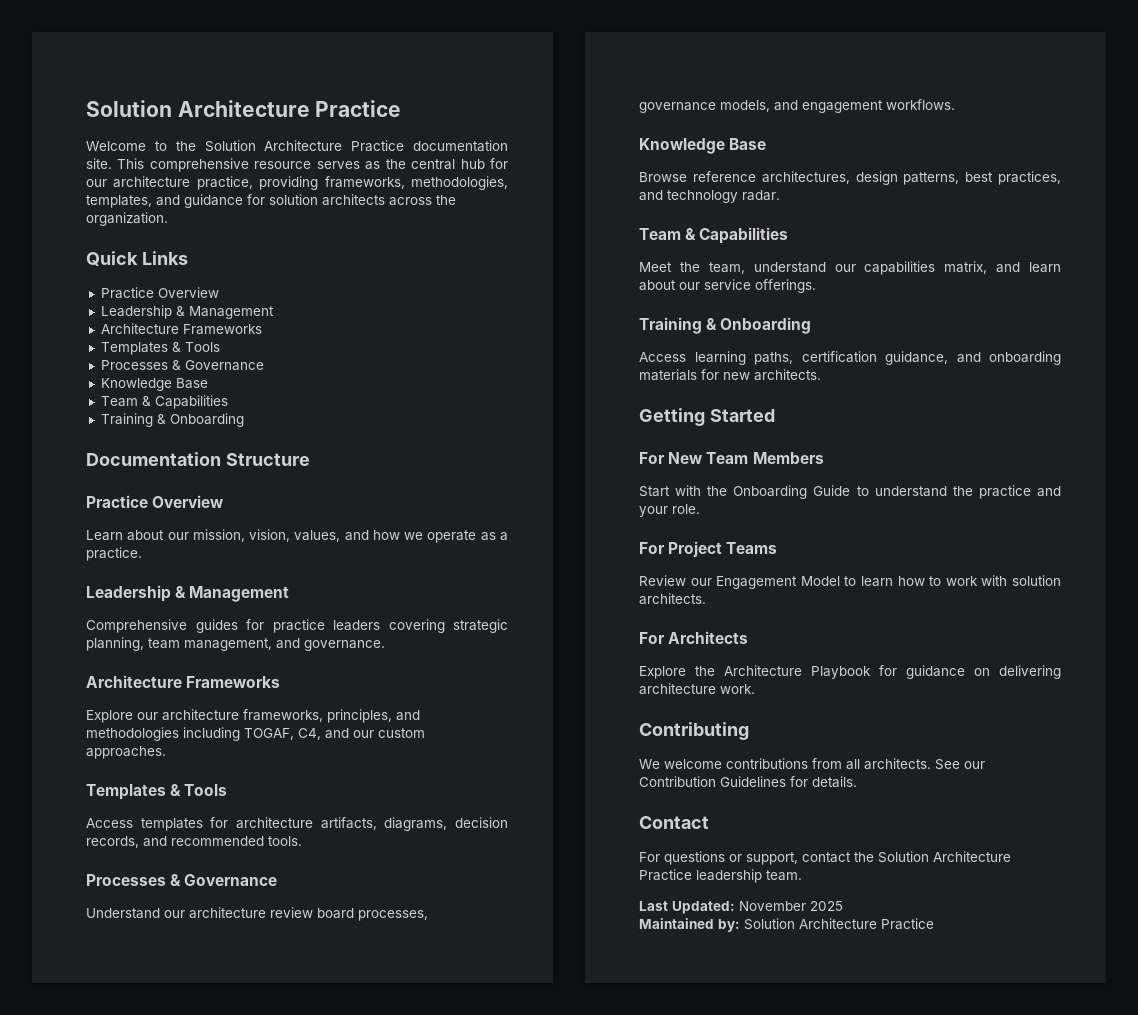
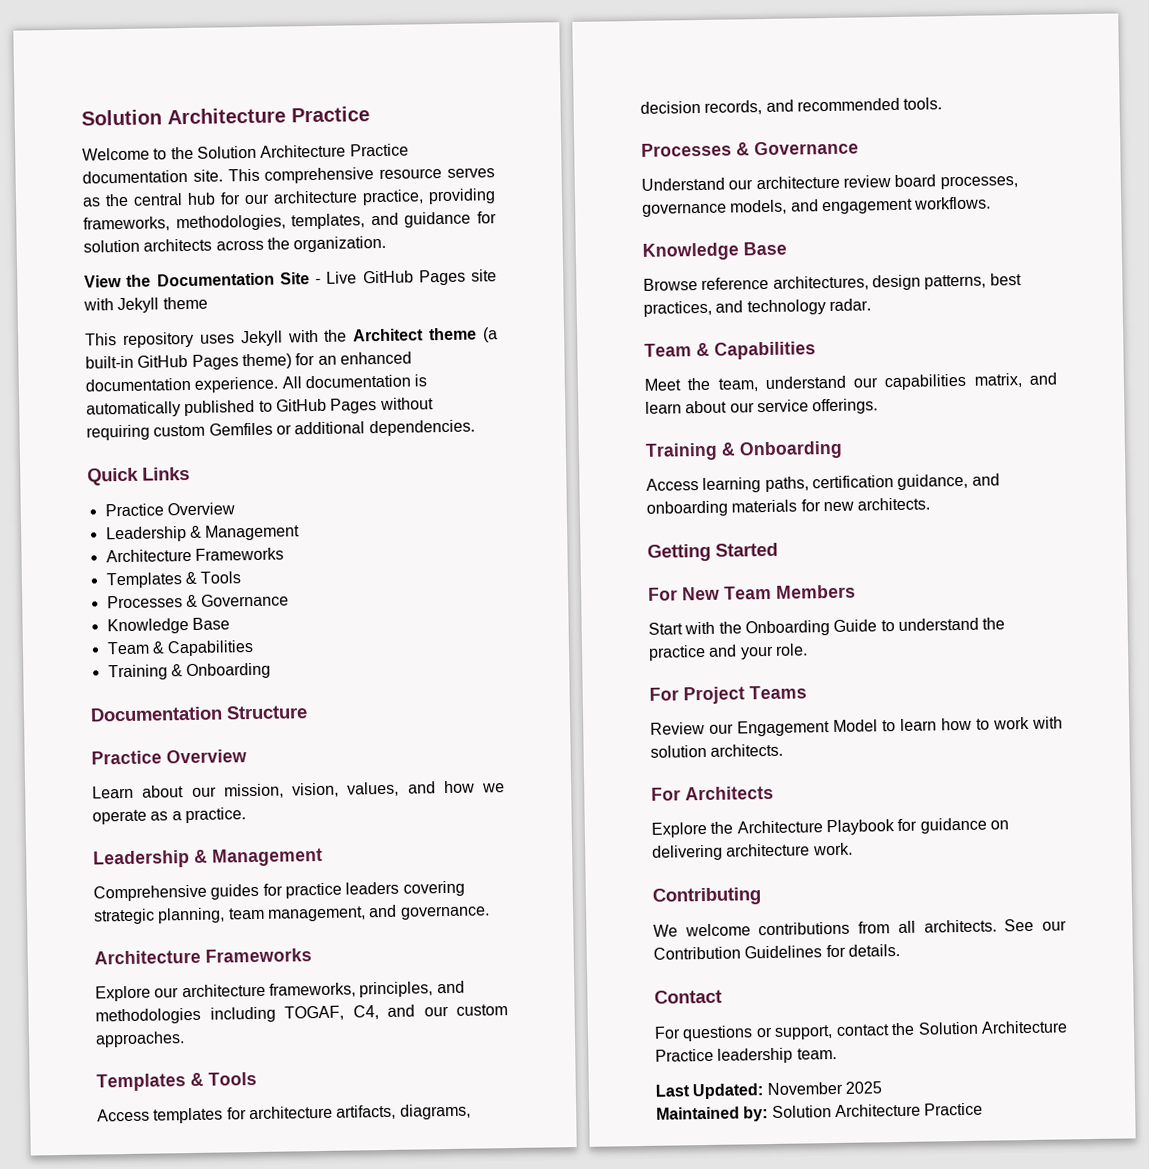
+ View the Documentation Site - Live GitHub Pages site with Jekyll theme
+ This repository uses Jekyll with the Architect theme (a built-in GitHub Pages theme) for an enhanced documentation experience. All documentation is automatically published to GitHub Pages without requiring custom Gemfiles or additional dependencies.

